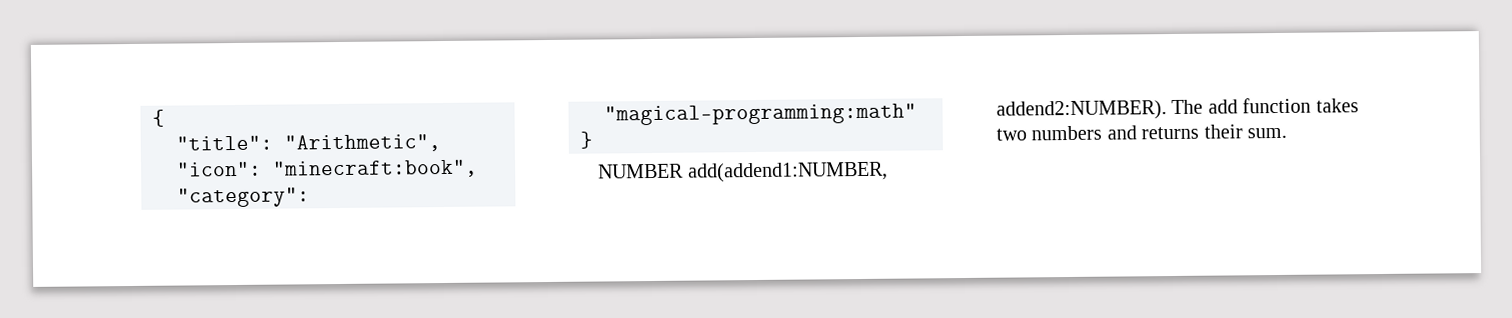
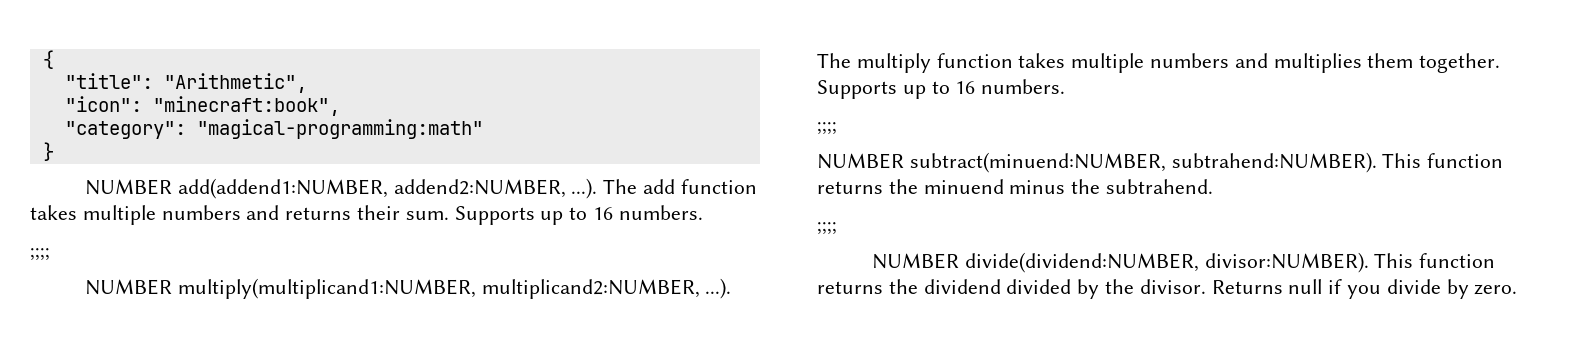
- NUMBER add(addend1:NUMBER, addend2:NUMBER). The add function takes two numbers and returns their sum.
+ NUMBER add(addend1:NUMBER, addend2:NUMBER, ...). The add function takes multiple numbers and returns their sum. Supports up to 16 numbers.
+ ;;;;
+ NUMBER multiply(multiplicand1:NUMBER, multiplicand2:NUMBER, ...). The multiply function takes multiple numbers and multiplies them together. Supports up to 16 numbers.
+ ;;;;
+ NUMBER subtract(minuend:NUMBER, subtrahend:NUMBER). This function returns the minuend minus the subtrahend.
+ ;;;;
+ NUMBER divide(dividend:NUMBER, divisor:NUMBER). This function returns the dividend divided by the divisor. Returns null if you divide by zero.

